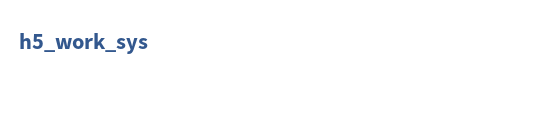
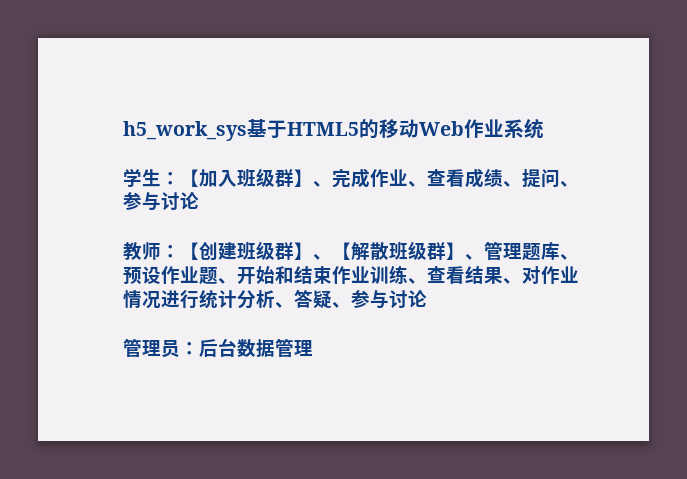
- h5_work_sys
+ h5_work_sys基于HTML5的移动Web作业系统
+ 学生：【加入班级群】、完成作业、查看成绩、提问、参与讨论
+ 教师：【创建班级群】、【解散班级群】、管理题库、预设作业题、开始和结束作业训练、查看结果、对作业情况进行统计分析、答疑、参与讨论
+ 管理员：后台数据管理

